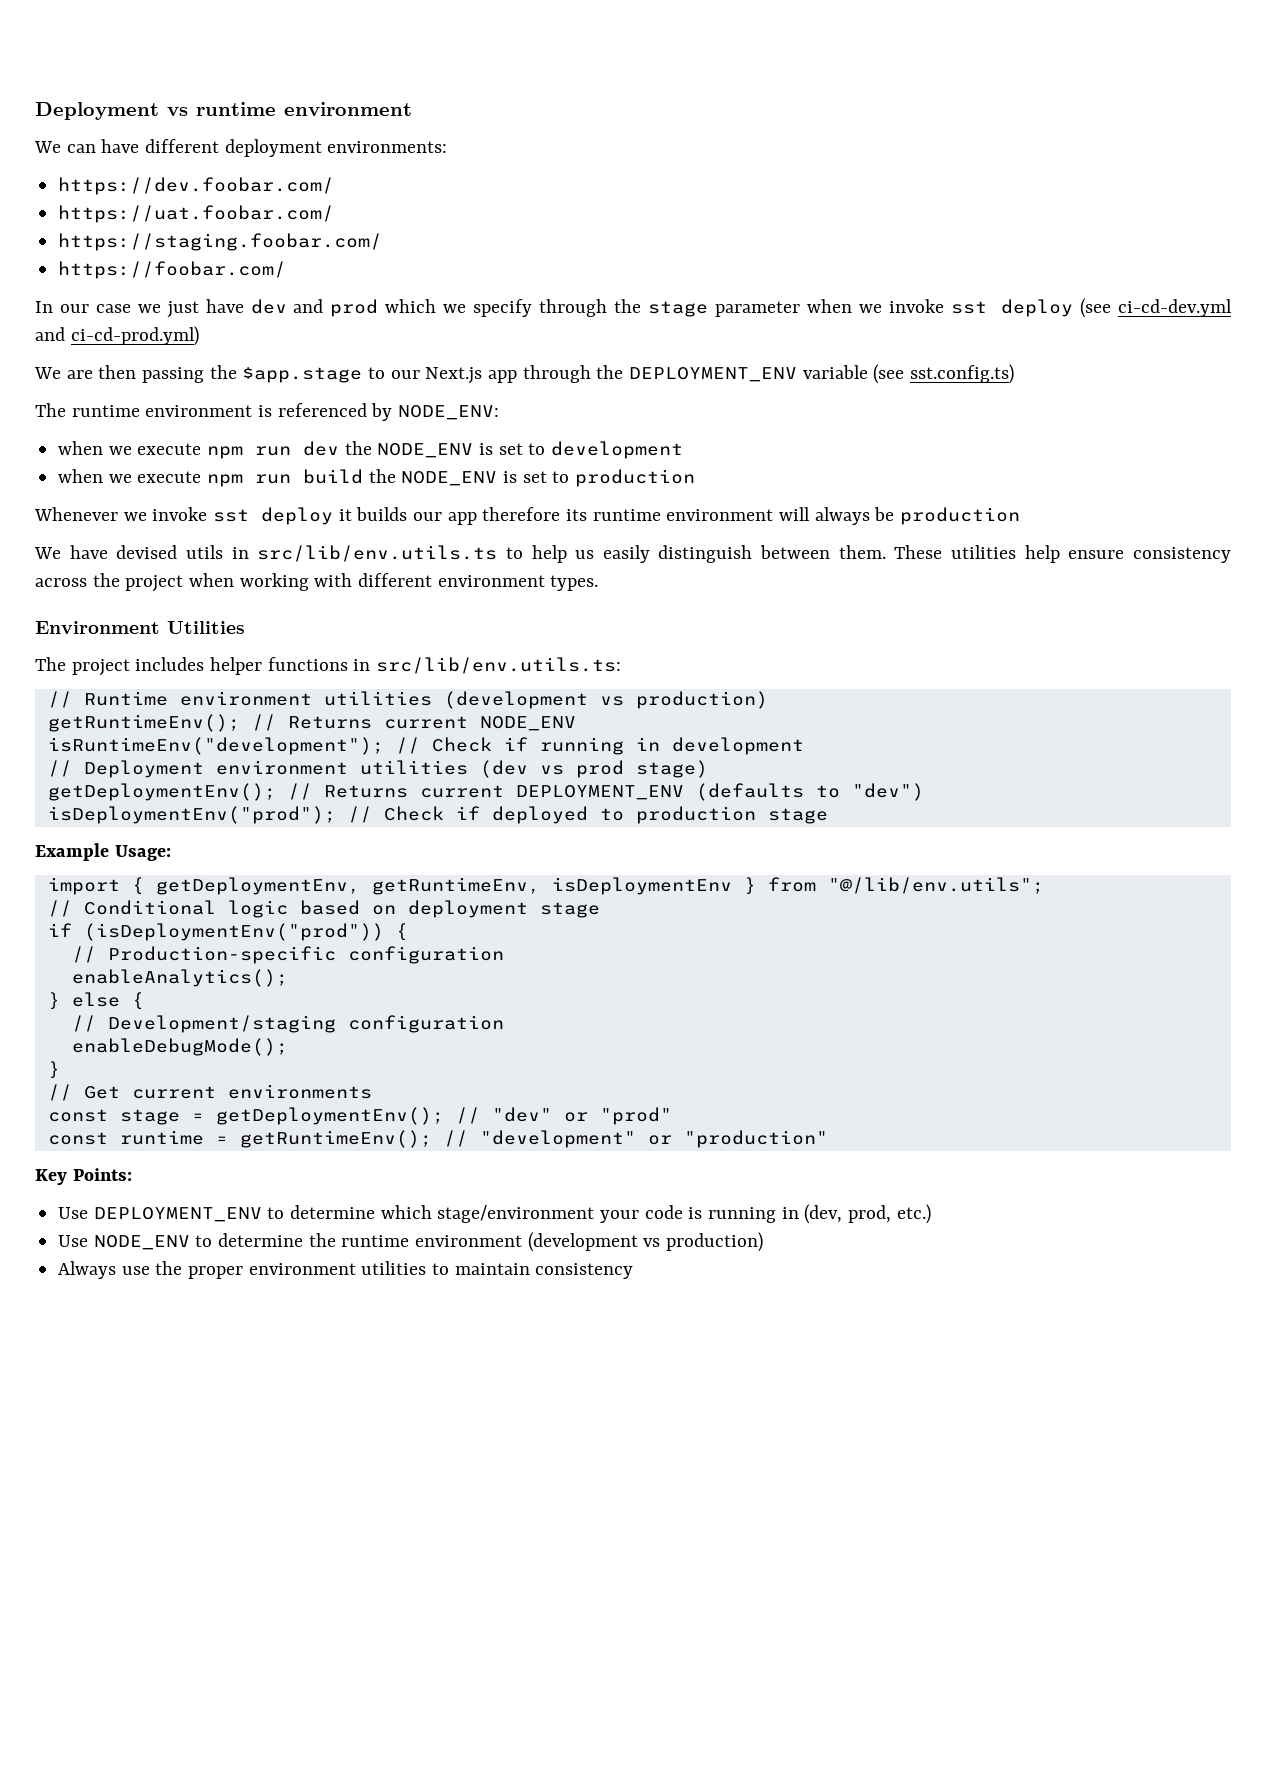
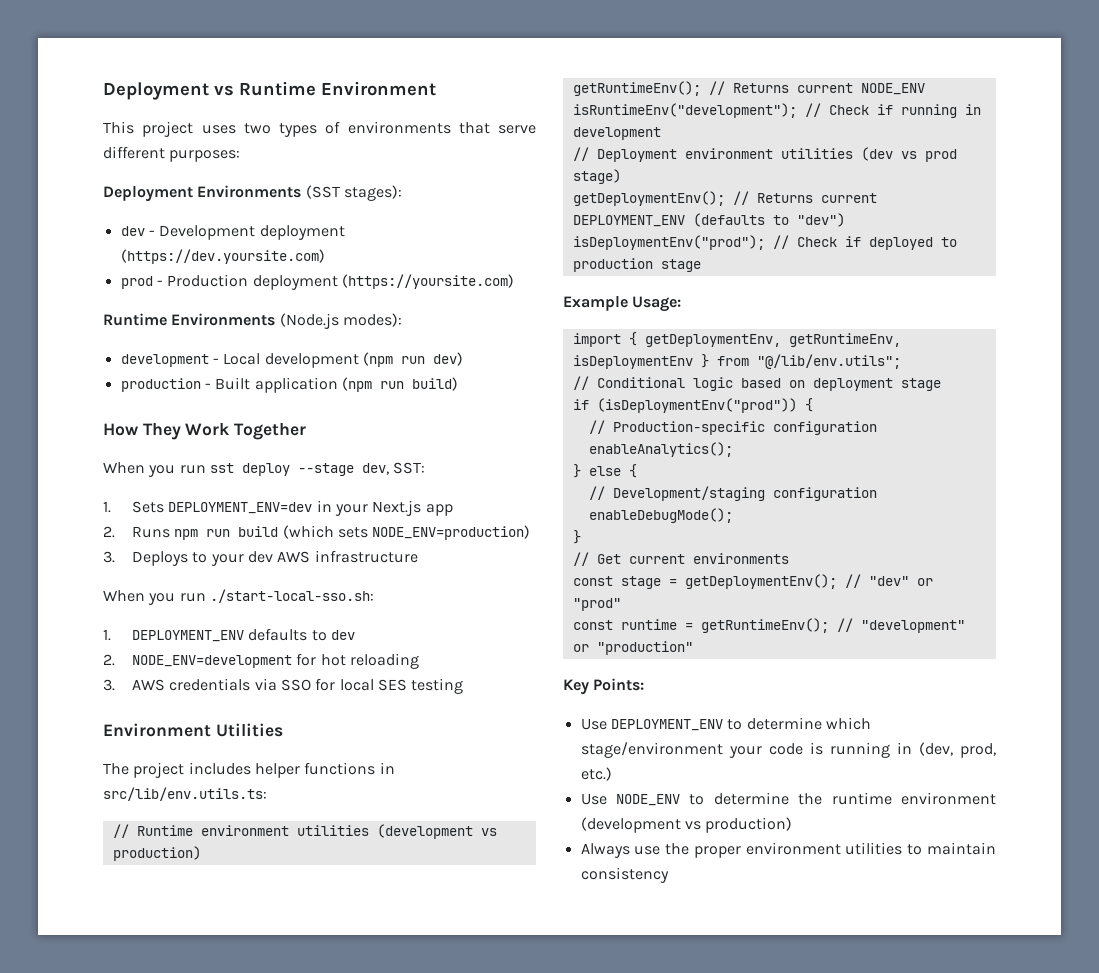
- Deployment vs runtime environment
- We can have different deployment environments:
- https://dev.foobar.com/
- https://uat.foobar.com/
- https://staging.foobar.com/
- https://foobar.com/
- In our case we just have dev and prod which we specify through the stage parameter when we invoke sst deploy (see ci-cd-dev.yml and ci-cd-prod.yml)
- We are then passing the $app.stage to our Next.js app through the DEPLOYMENT_ENV variable (see sst.config.ts)
- The runtime environment is referenced by NODE_ENV:
- when we execute npm run dev the NODE_ENV is set to development
- when we execute npm run build the NODE_ENV is set to production
- Whenever we invoke sst deploy it builds our app therefore its runtime environment will always be production
- We have devised utils in src/lib/env.utils.ts to help us easily distinguish between them. These utilities help ensure consistency across the project when working with different environment types.
+ Deployment vs Runtime Environment
+ This project uses two types of environments that serve different purposes:
+ Deployment Environments (SST stages):
+ dev - Development deployment (https://dev.yoursite.com)
+ prod - Production deployment (https://yoursite.com)
+ Runtime Environments (Node.js modes):
+ development - Local development (npm run dev)
+ production - Built application (npm run build)
+ How They Work Together
+ When you run sst deploy --stage dev, SST:
+ 1. Sets DEPLOYMENT_ENV=dev in your Next.js app
+ 2. Runs npm run build (which sets NODE_ENV=production)
+ 3. Deploys to your dev AWS infrastructure
+ When you run ./start-local-sso.sh:
+ 1. DEPLOYMENT_ENV defaults to dev
+ 2. NODE_ENV=development for hot reloading
+ 3. AWS credentials via SSO for local SES testing

